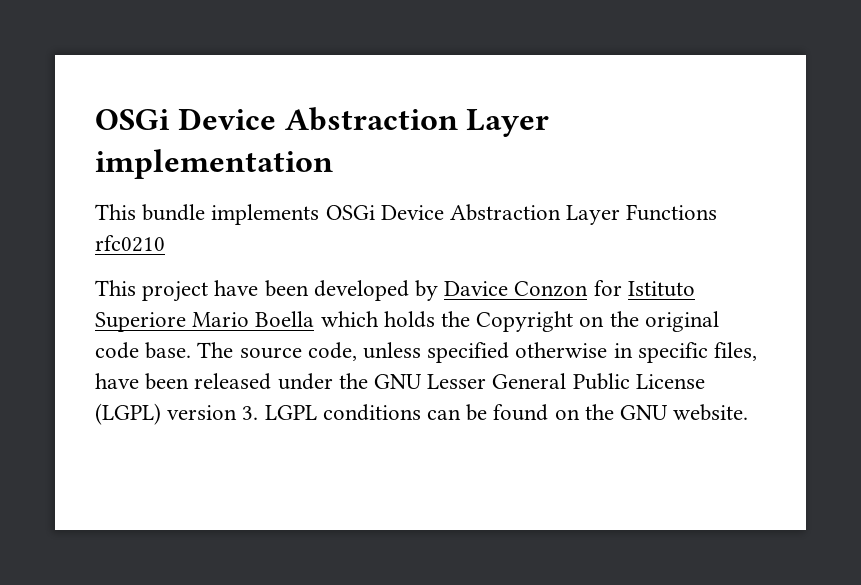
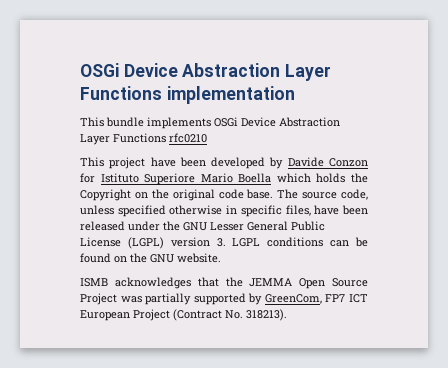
- OSGi Device Abstraction Layer implementation
+ OSGi Device Abstraction Layer Functions implementation
- This project have been developed by Davice Conzon for Istituto Superiore Mario Boella which holds the Copyright on the original code base.
+ This project have been developed by Davide Conzon for Istituto Superiore Mario Boella which holds the Copyright on the original code base.
+ ISMB acknowledges that the JEMMA Open Source Project was partially supported by GreenCom, FP7 ICT European Project (Contract No. 318213).

